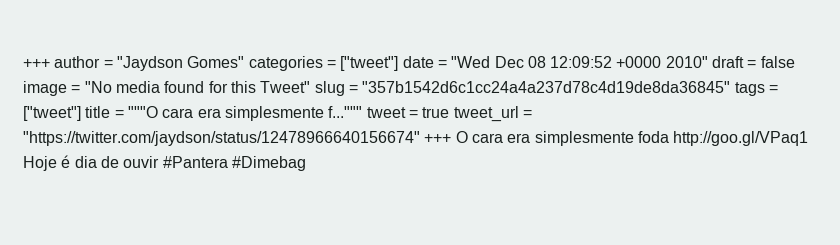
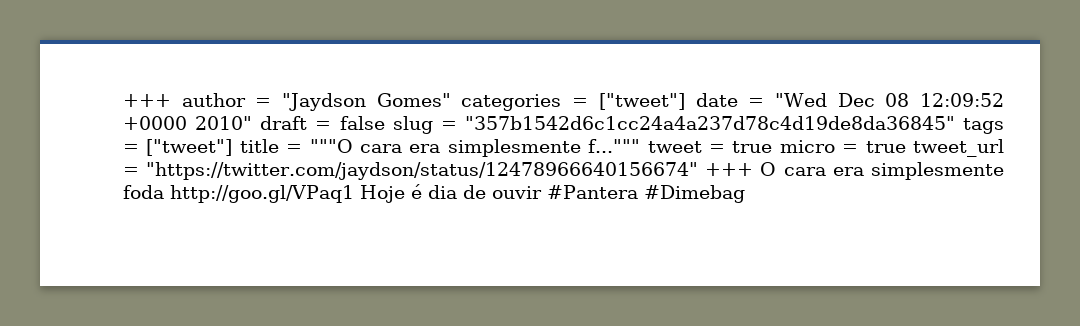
- +++ author = "Jaydson Gomes" categories = ["tweet"] date = "Wed Dec 08 12:09:52 +0000 2010" draft = false image = "No media found for this Tweet" slug = "357b1542d6c1cc24a4a237d78c4d19de8da36845" tags = ["tweet"] title = """O cara era simplesmente f...""" tweet = true tweet_url = "https://twitter.com/jaydson/status/12478966640156674" +++ O cara era simplesmente foda http://goo.gl/VPaq1 Hoje é dia de ouvir #Pantera #Dimebag
+ +++ author = "Jaydson Gomes" categories = ["tweet"] date = "Wed Dec 08 12:09:52 +0000 2010" draft = false slug = "357b1542d6c1cc24a4a237d78c4d19de8da36845" tags = ["tweet"] title = """O cara era simplesmente f...""" tweet = true micro = true tweet_url = "https://twitter.com/jaydson/status/12478966640156674" +++ O cara era simplesmente foda http://goo.gl/VPaq1 Hoje é dia de ouvir #Pantera #Dimebag

